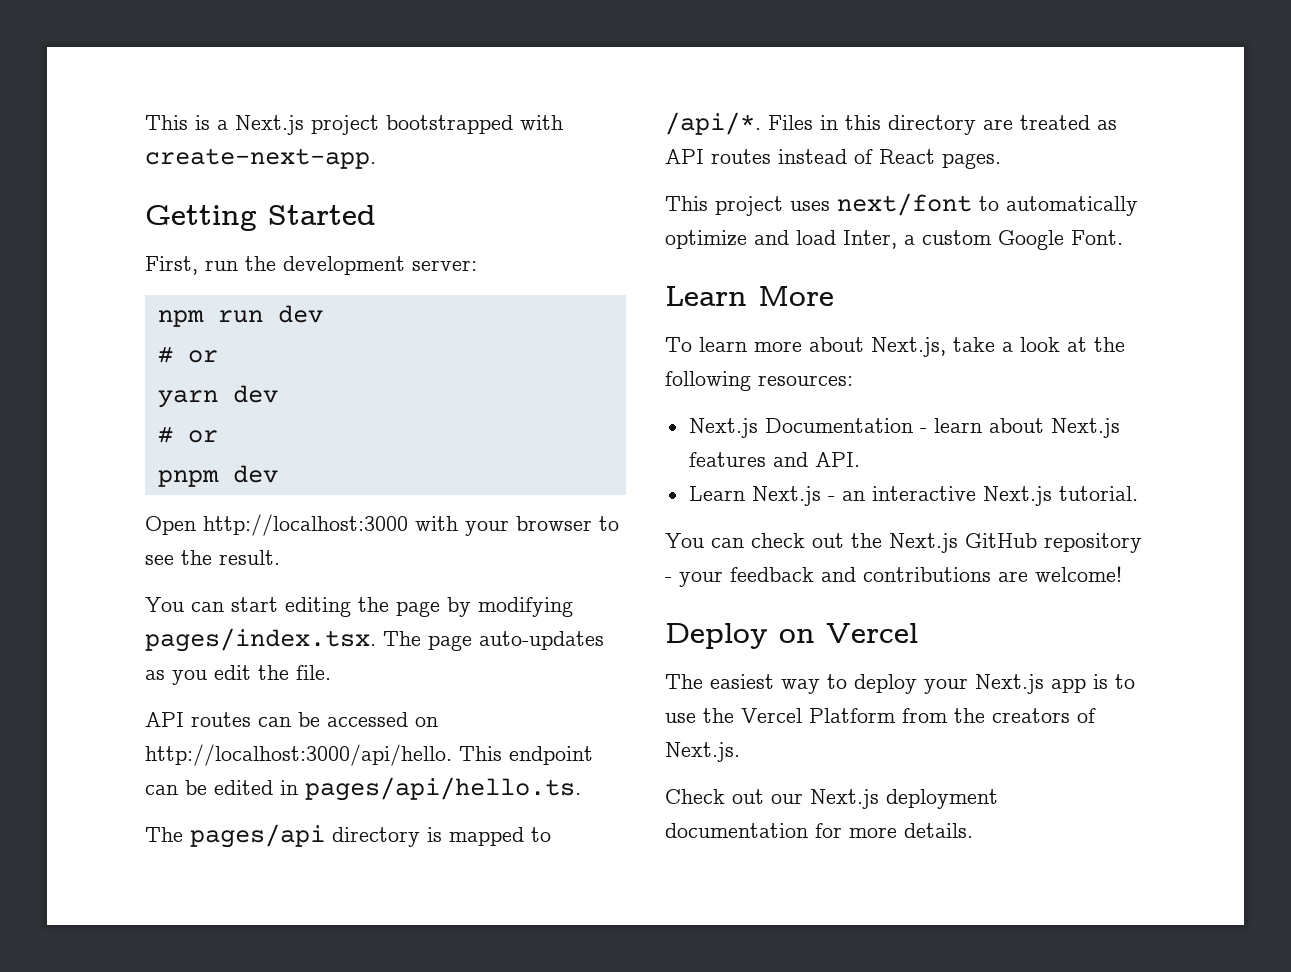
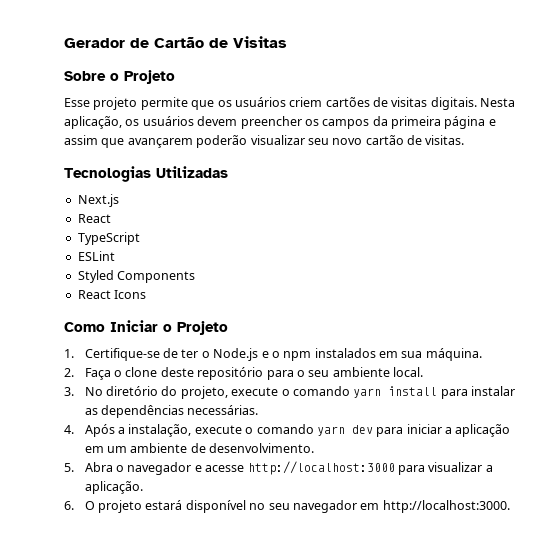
- This is a Next.js project bootstrapped with create-next-app.
- Getting Started
- First, run the development server:
- npm run dev
- # or
- yarn dev
- # or
- pnpm dev
- Open http://localhost:3000 with your browser to see the result.
- You can start editing the page by modifying pages/index.tsx. The page auto-updates as you edit the file.
- API routes can be accessed on http://localhost:3000/api/hello. This endpoint can be edited in pages/api/hello.ts.
- The pages/api directory is mapped to /api/*. Files in this directory are treated as API routes instead of React pages.
- This project uses next/font to automatically optimize and load Inter, a custom Google Font.
- Learn More
- To learn more about Next.js, take a look at the following resources:
- Next.js Documentation - learn about Next.js features and API.
- Learn Next.js - an interactive Next.js tutorial.
- You can check out the Next.js GitHub repository - your feedback and contributions are welcome!
- Deploy on Vercel
- The easiest way to deploy your Next.js app is to use the Vercel Platform from the creators of Next.js.
- Check out our Next.js deployment documentation for more details.
+ Gerador de Cartão de Visitas
+ Sobre o Projeto
+ Esse projeto permite que os usuários criem cartões de visitas digitais. Nesta aplicação, os usuários devem preencher os campos da primeira página e assim que avançarem poderão visualizar seu novo cartão de visitas.
+ Tecnologias Utilizadas
+ Next.js
+ React
+ TypeScript
+ ESLint
+ Styled Components
+ React Icons
+ Como Iniciar o Projeto
+ 1. Certifique-se de ter o Node.js e o npm instalados em sua máquina.
+ 2. Faça o clone deste repositório para o seu ambiente local.
+ 3. No diretório do projeto, execute o comando yarn install para instalar as dependências necessárias.
+ 4. Após a instalação, execute o comando yarn dev para iniciar a aplicação em um ambiente de desenvolvimento.
+ 5. Abra o navegador e acesse http://localhost:3000 para visualizar a aplicação.
+ 6. O projeto estará disponível no seu navegador em http://localhost:3000.

